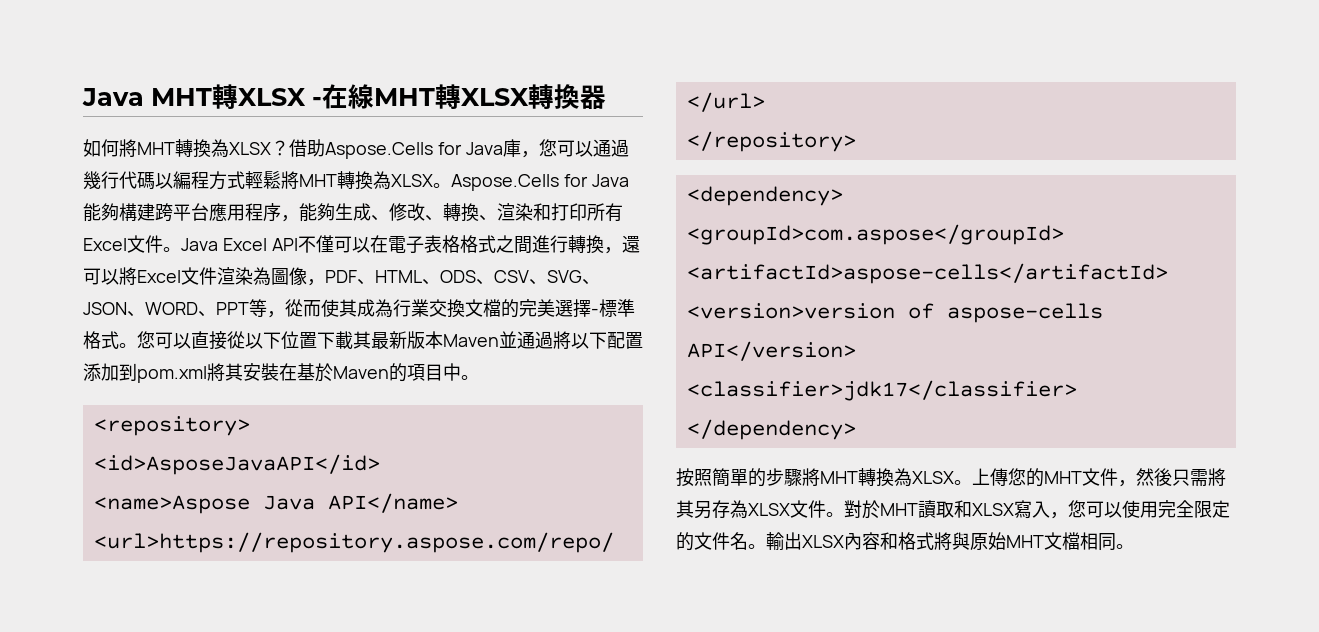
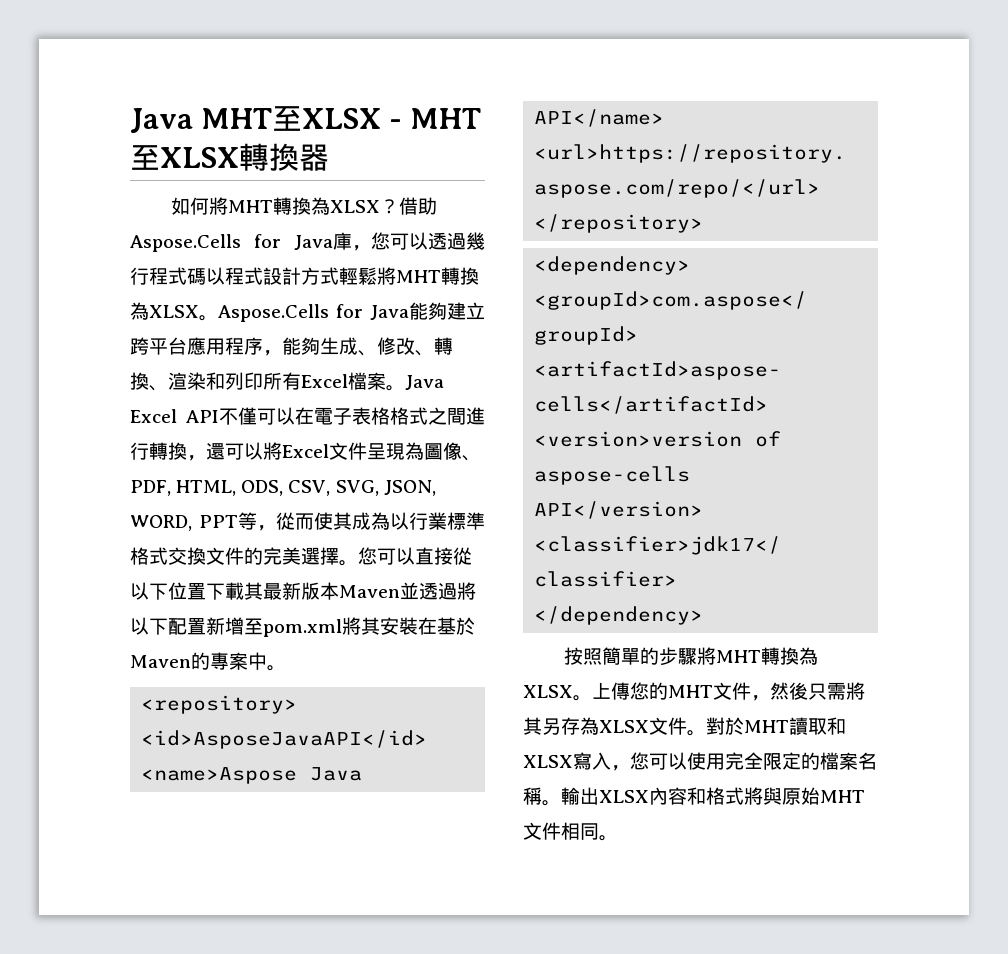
- Java MHT轉XLSX -在線MHT轉XLSX轉換器
+ Java MHT至XLSX - MHT至XLSX轉換器
- 借助Aspose.Cells for Java庫，您可以通過幾行代碼以編程方式輕鬆將MHT轉換為XLSX。
+ 借助Aspose.Cells for Java庫，您可以透過幾行程式碼以程式設計方式輕鬆將MHT轉換為XLSX。
- Aspose.Cells for Java能夠構建跨平台應用程序，能夠生成、修改、轉換、渲染和打印所有Excel文件。
+ Aspose.Cells for Java能夠建立跨平台應用程序，能夠生成、修改、轉換、渲染和列印所有Excel檔案。
- Java Excel API不僅可以在電子表格格式之間進行轉換，還可以將Excel文件渲染為圖像，PDF、HTML、ODS、CSV、SVG、JSON、WORD、PPT等，從而使其成為行業交換文檔的完美選擇-標準格式。
+ Java Excel API不僅可以在電子表格格式之間進行轉換，還可以將Excel文件呈現為圖像、PDF, HTML, ODS, CSV, SVG, JSON, WORD, PPT等，從而使其成為以行業標準格式交換文件的完美選擇。
- 您可以直接從以下位置下載其最新版本Maven並通過將以下配置添加到pom.xml將其安裝在基於Maven的項目中。
+ 您可以直接從以下位置下載其最新版本Maven並透過將以下配置新增至pom.xml將其安裝在基於Maven的專案中。
- 對於MHT讀取和XLSX寫入，您可以使用完全限定的文件名。
+ 對於MHT讀取和XLSX寫入，您可以使用完全限定的檔案名稱。
- 輸出XLSX內容和格式將與原始MHT文檔相同。
+ 輸出XLSX內容和格式將與原始MHT文件相同。

